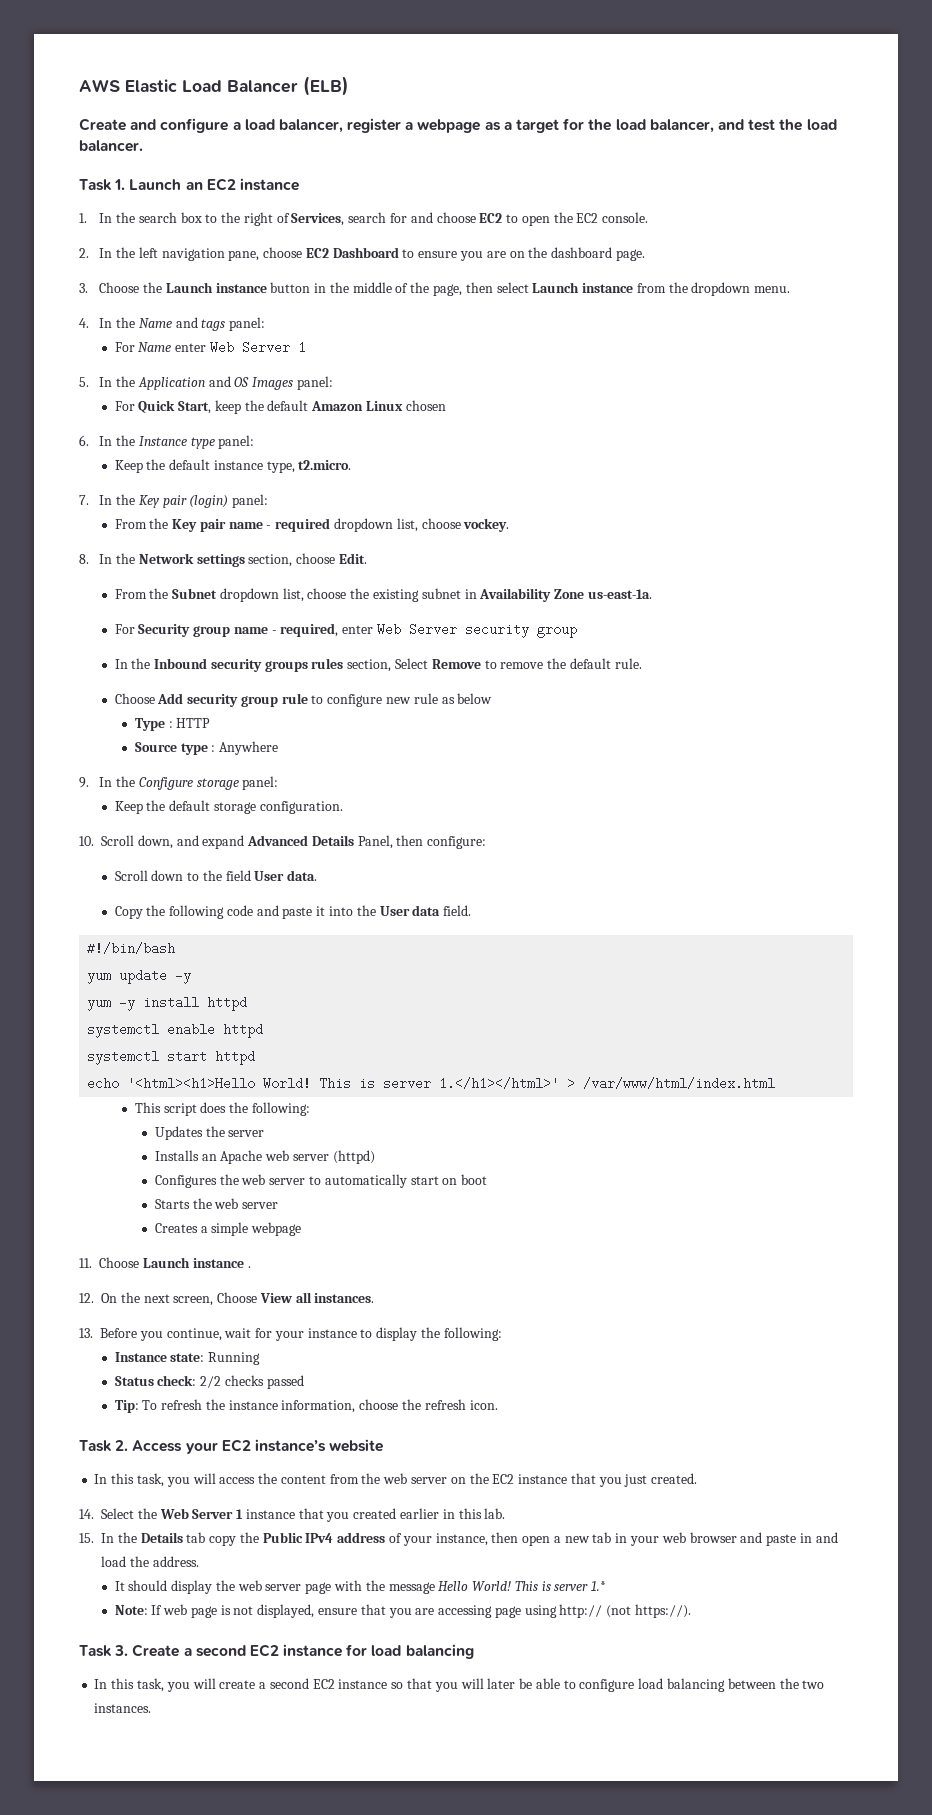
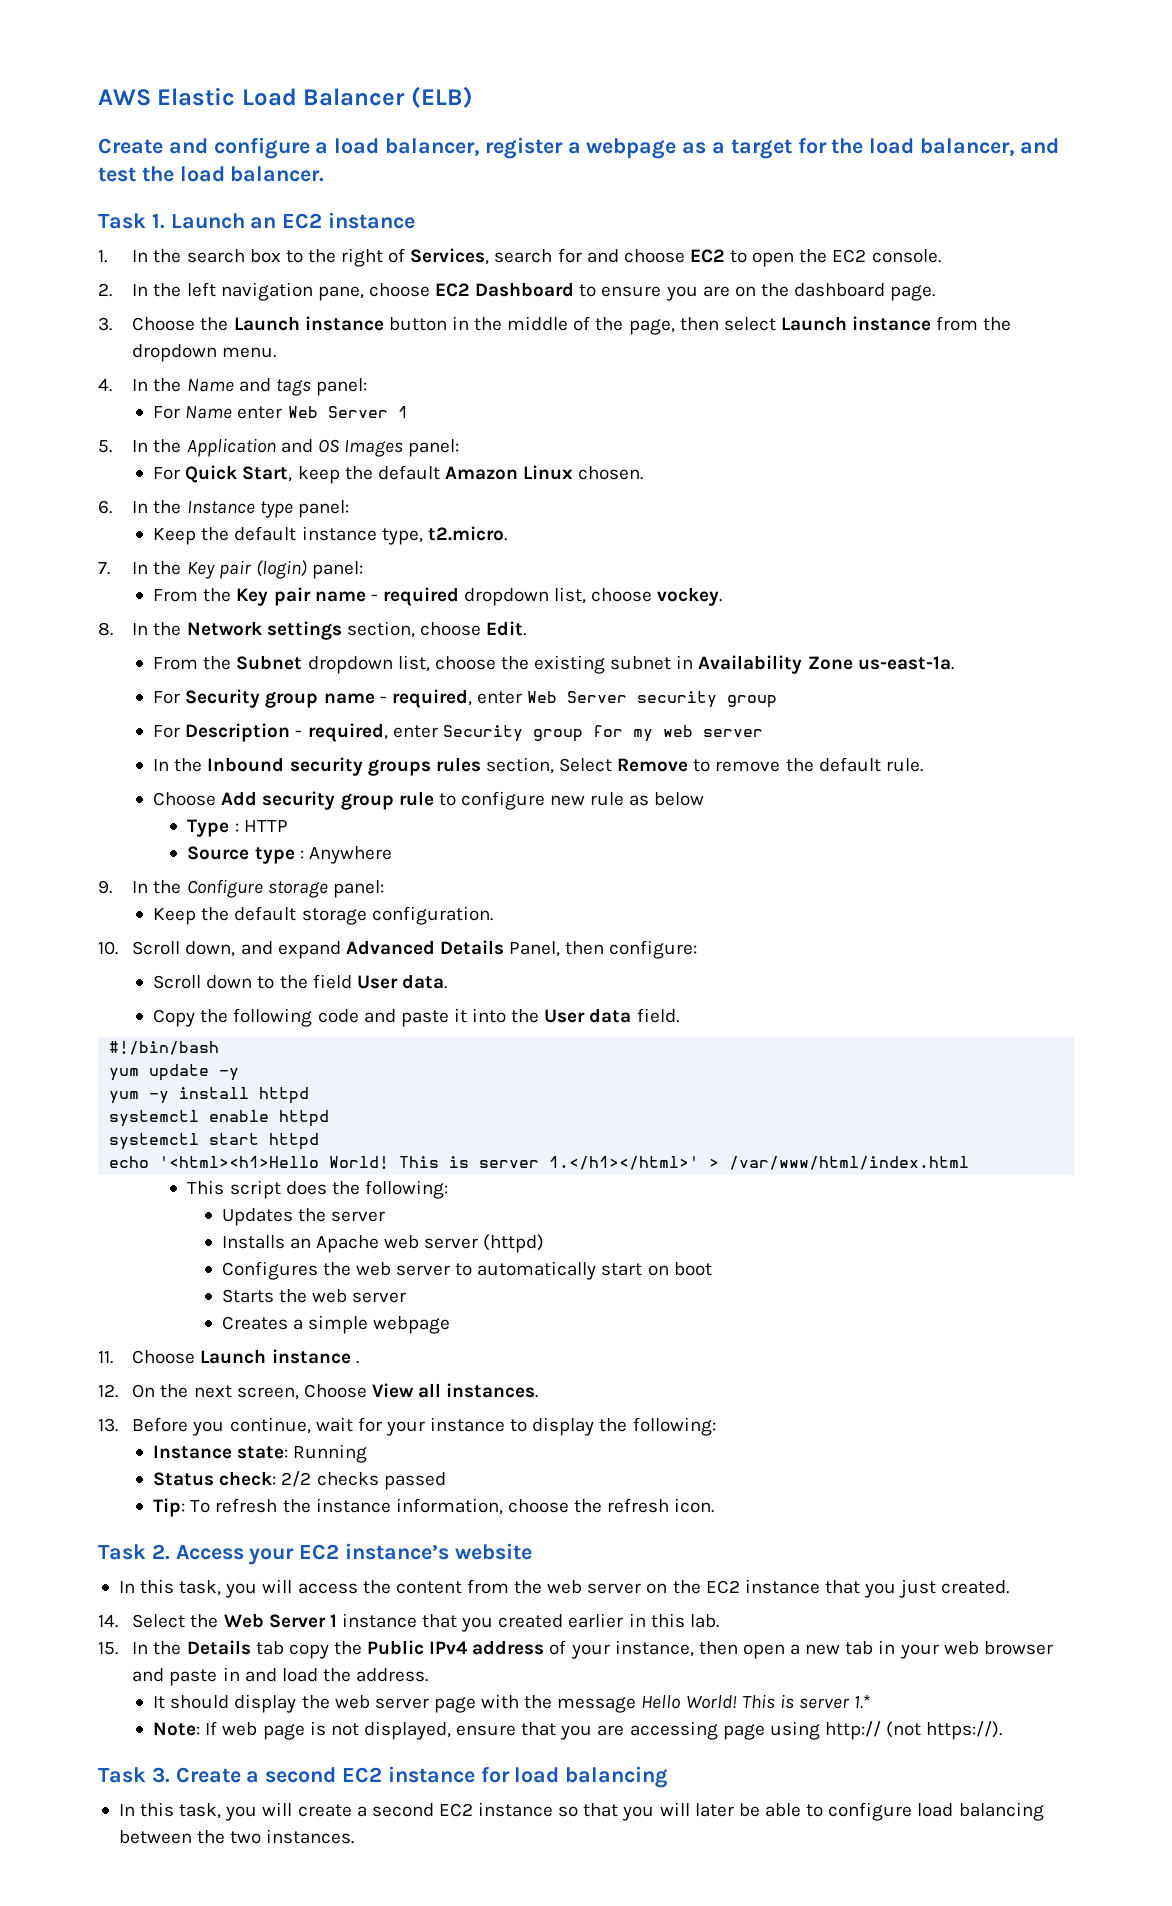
- For Quick Start, keep the default Amazon Linux chosen
+ For Quick Start, keep the default Amazon Linux chosen.
+ For Description - required, enter Security group for my web server

